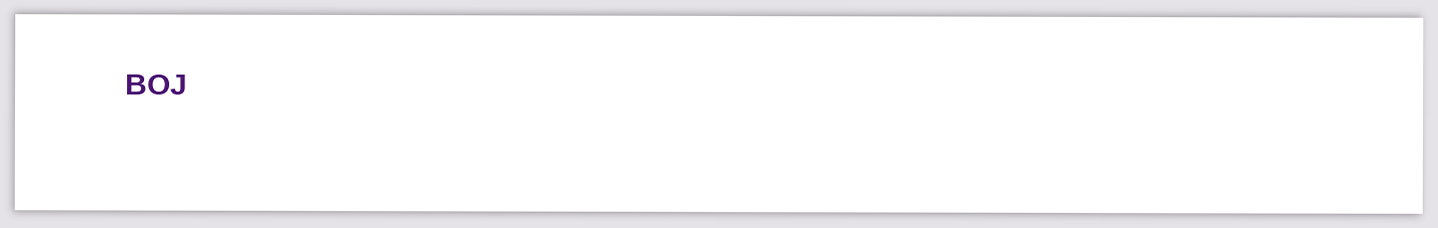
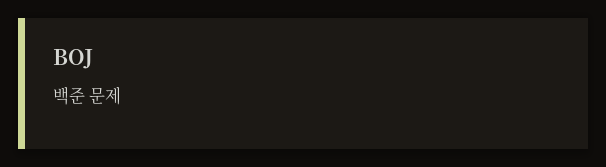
+ 백준 문제

